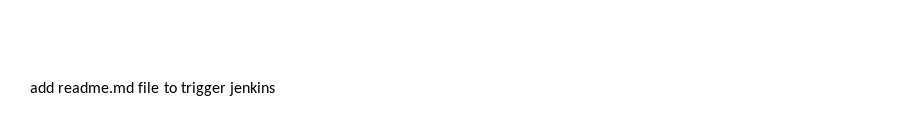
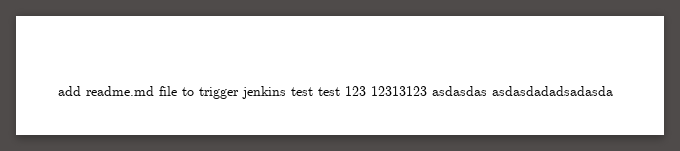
- add readme.md file to trigger jenkins
+ add readme.md file to trigger jenkins test test 123 12313123 asdasdas asdasdadadsadasda

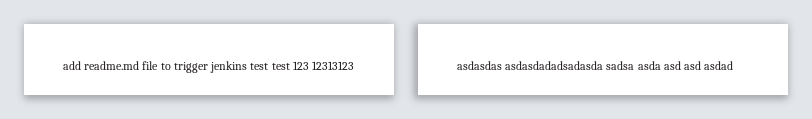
- add readme.md file to trigger jenkins test test 123 12313123 asdasdas asdasdadadsadasda
+ add readme.md file to trigger jenkins test test 123 12313123 asdasdas asdasdadadsadasda sadsa asda asd asd asdad

